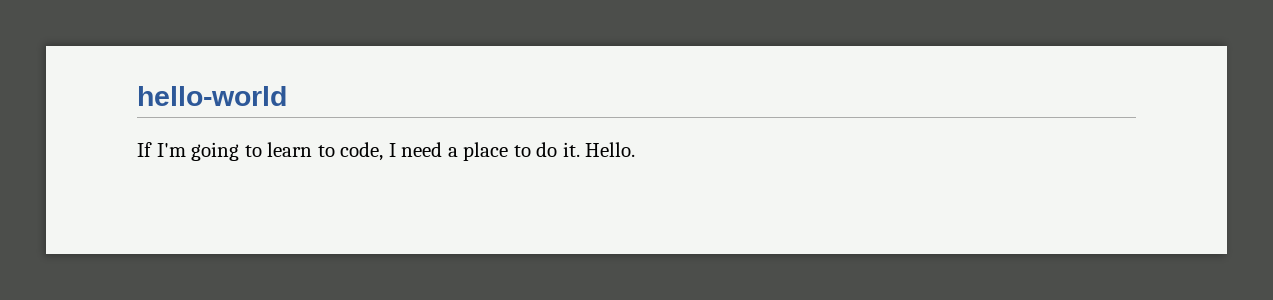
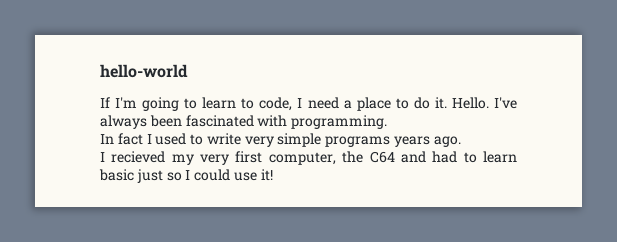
+ I've always been fascinated with programming.
+ In fact I used to write very simple programs years ago.
+ I recieved my very first computer, the C64 and had to learn basic just so I could use it!

